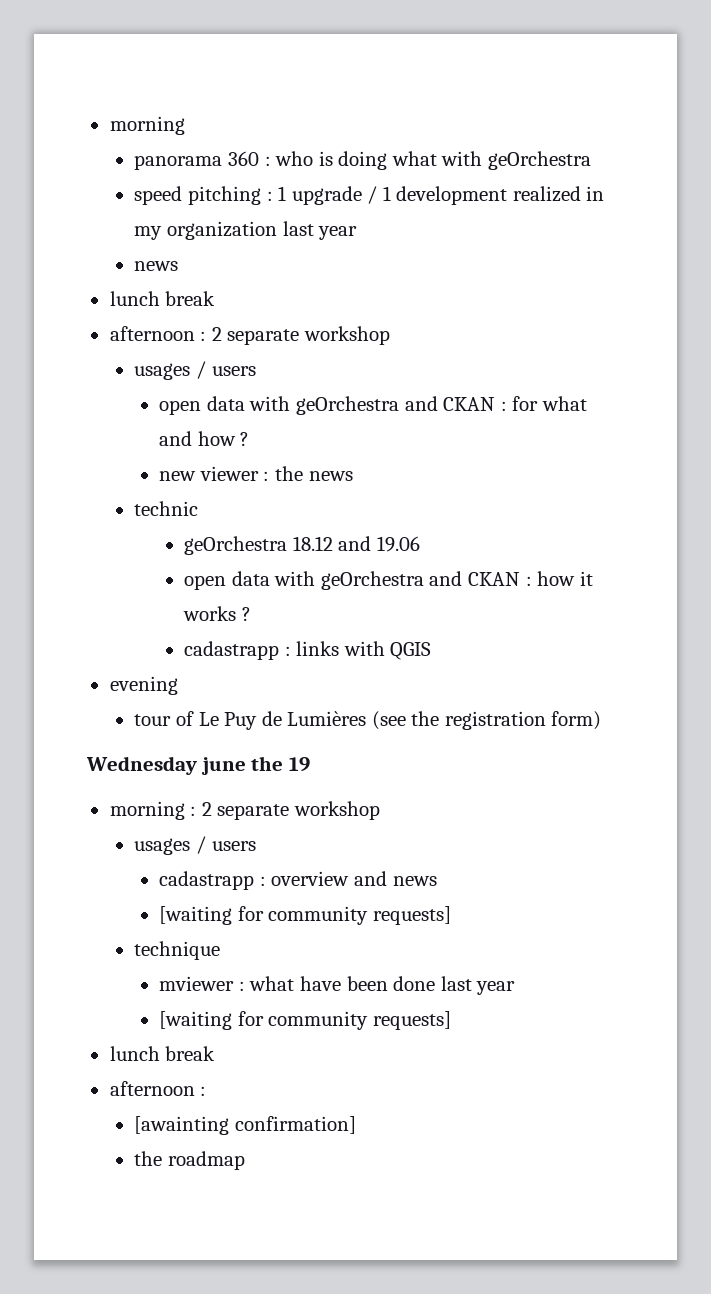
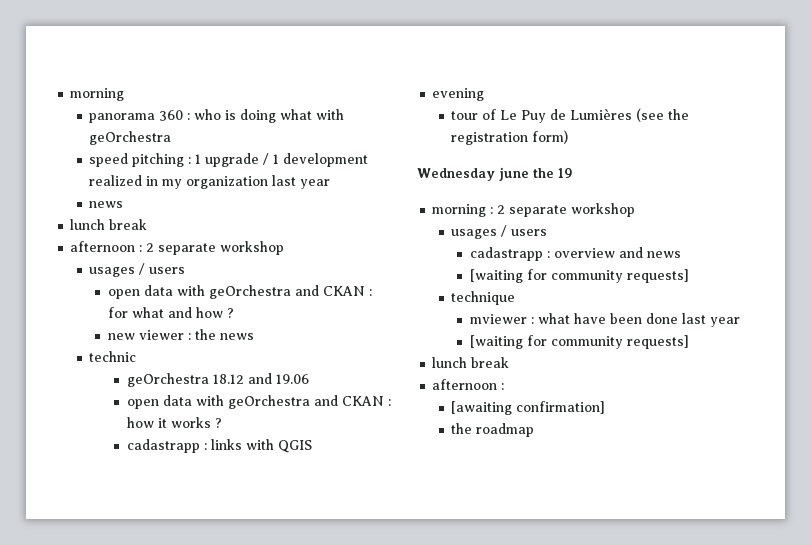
- [awainting confirmation]
+ [awaiting confirmation]

